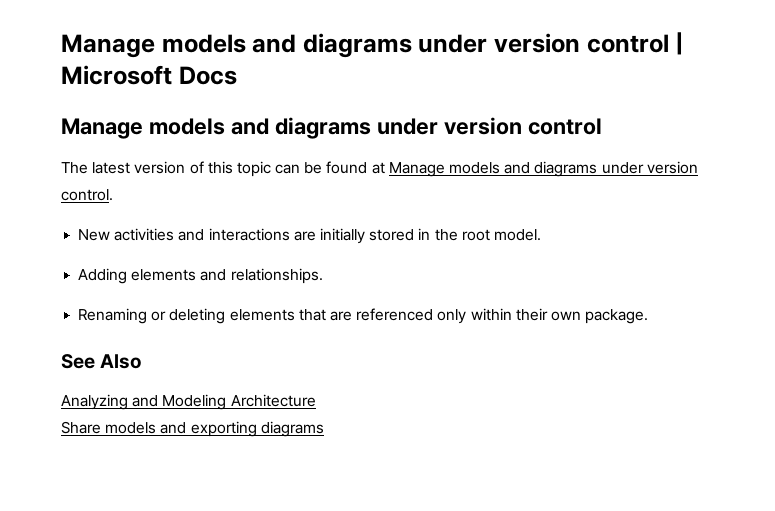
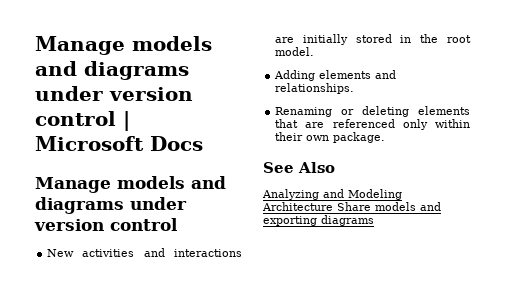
- The latest version of this topic can be found at Manage models and diagrams under version control.
- Analyzing and Modeling Architecture
- Share models and exporting diagrams
+ Analyzing and Modeling Architecture Share models and exporting diagrams

